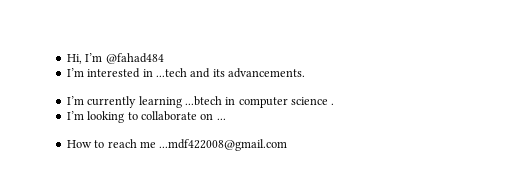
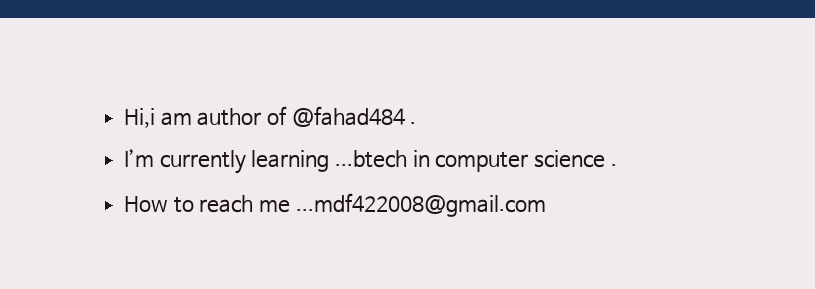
- Hi, I’m @fahad484
- I’m interested in ...tech and its advancements.
+ Hi,i am author of @fahad484 .
- I’m looking to collaborate on ...

